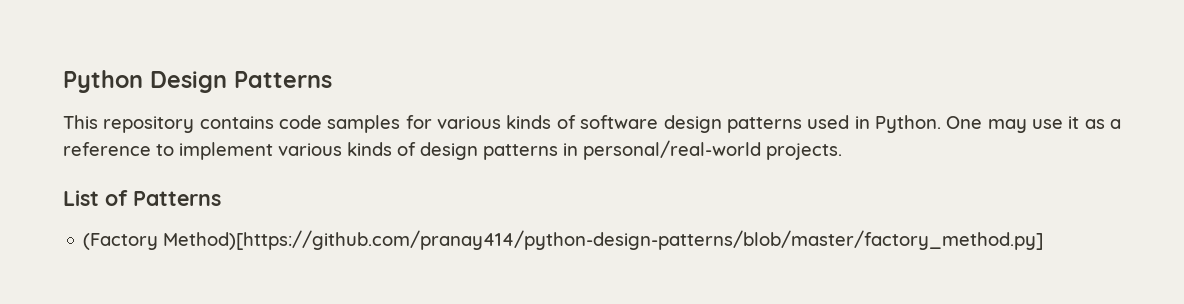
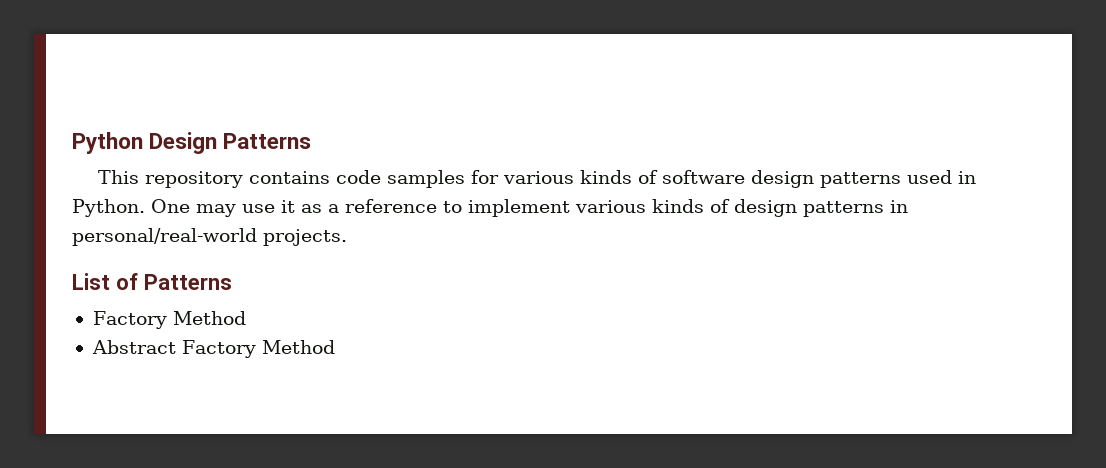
  List of Patterns
- (Factory Method)[https://github.com/pranay414/python-design-patterns/blob/master/factory_method.py]
+ Factory Method
+ Abstract Factory Method

